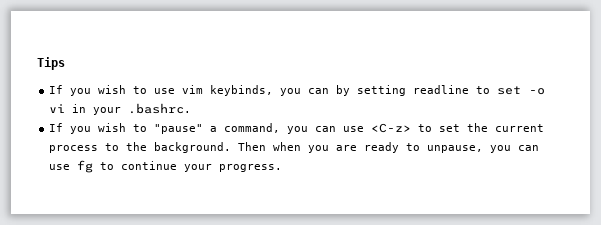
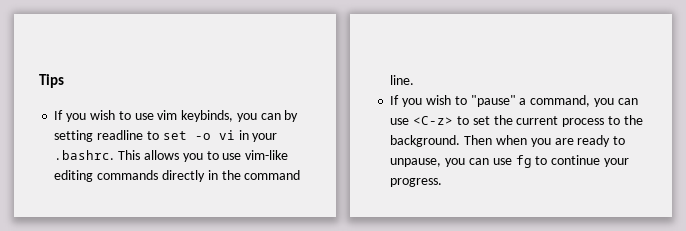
- If you wish to use vim keybinds, you can by setting readline to set -o vi in your .bashrc.
+ If you wish to use vim keybinds, you can by setting readline to set -o vi in your .bashrc. This allows you to use vim-like editing commands directly in the command line.

